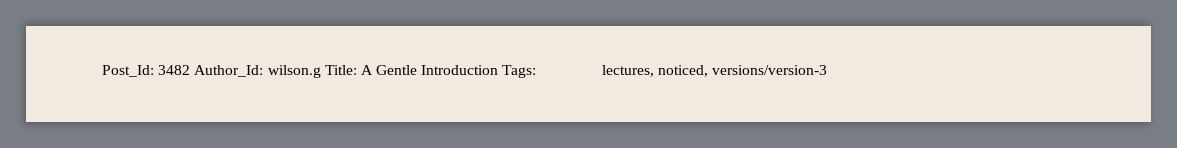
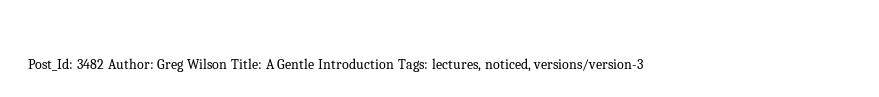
- Post_Id: 3482 Author_Id: wilson.g Title: A Gentle Introduction Tags: lectures, noticed, versions/version-3
+ Post_Id: 3482 Author: Greg Wilson Title: A Gentle Introduction Tags: lectures, noticed, versions/version-3

